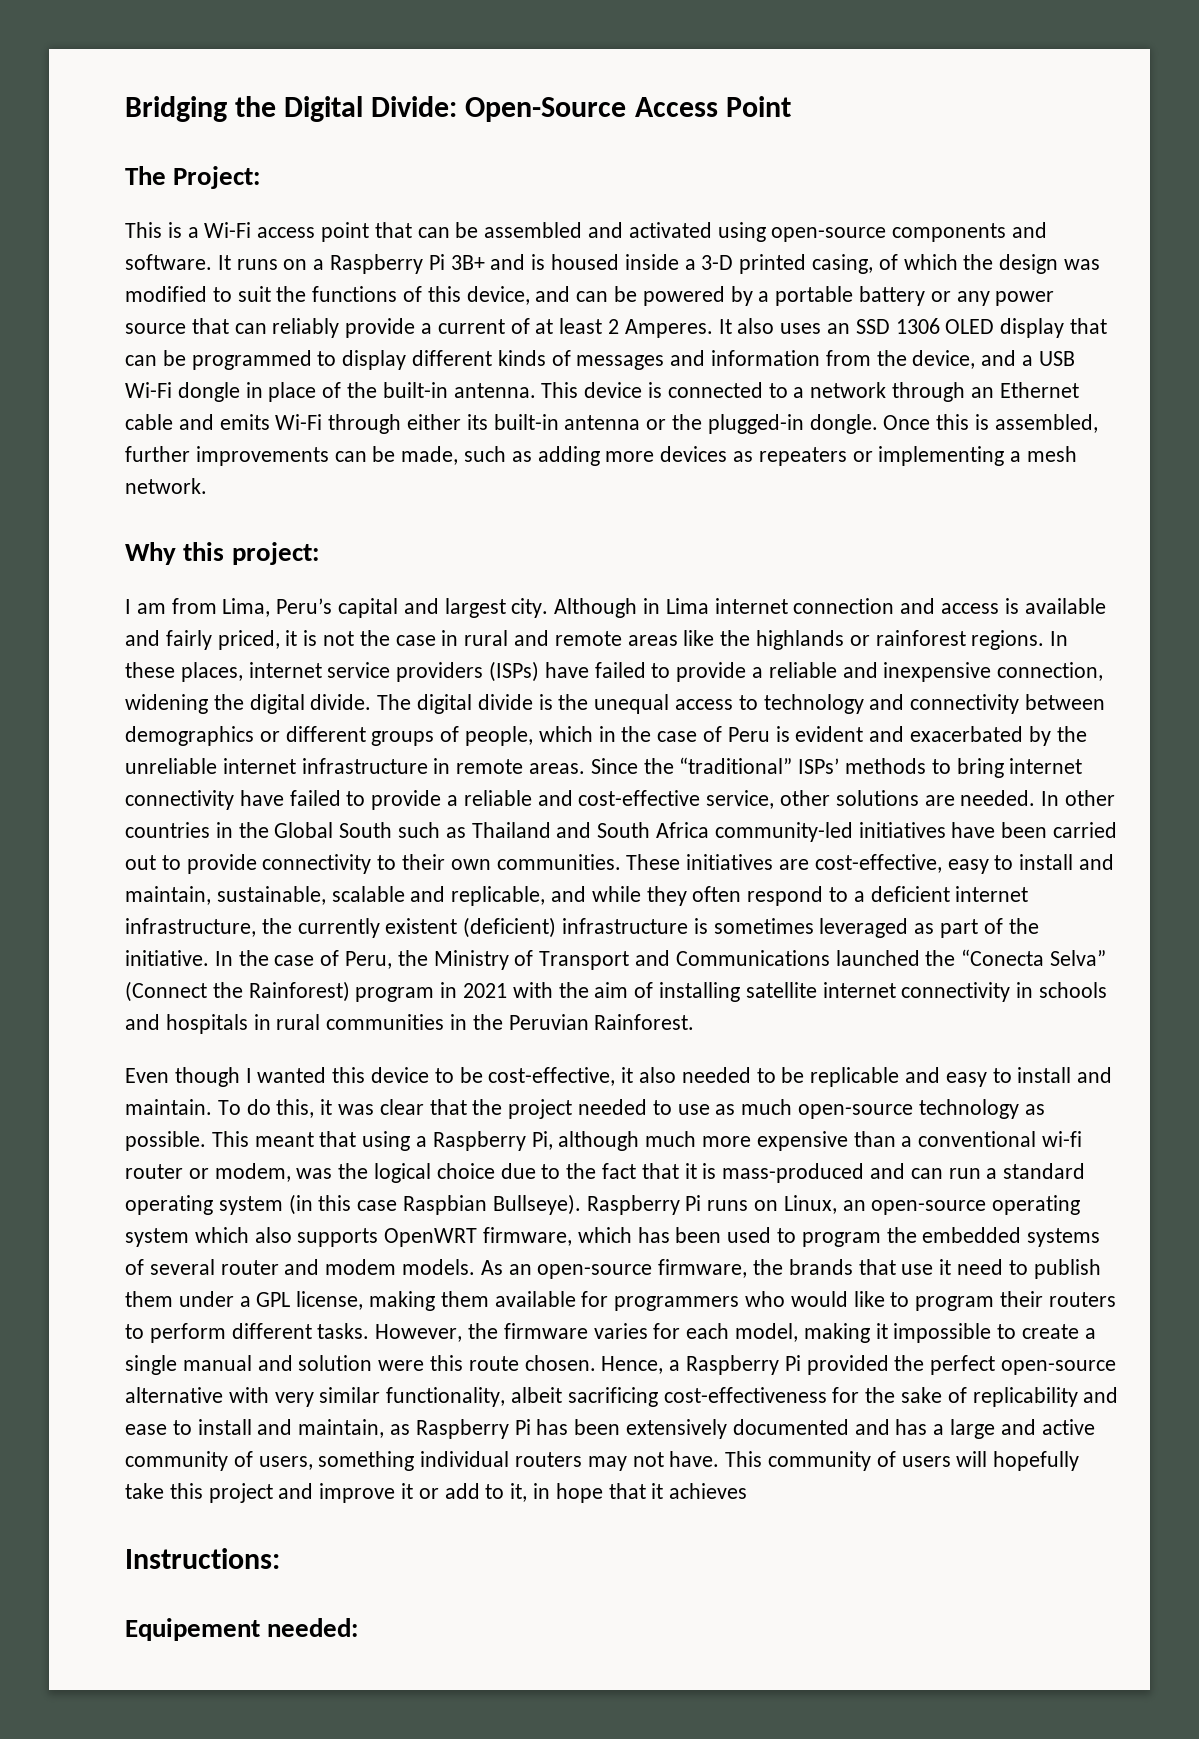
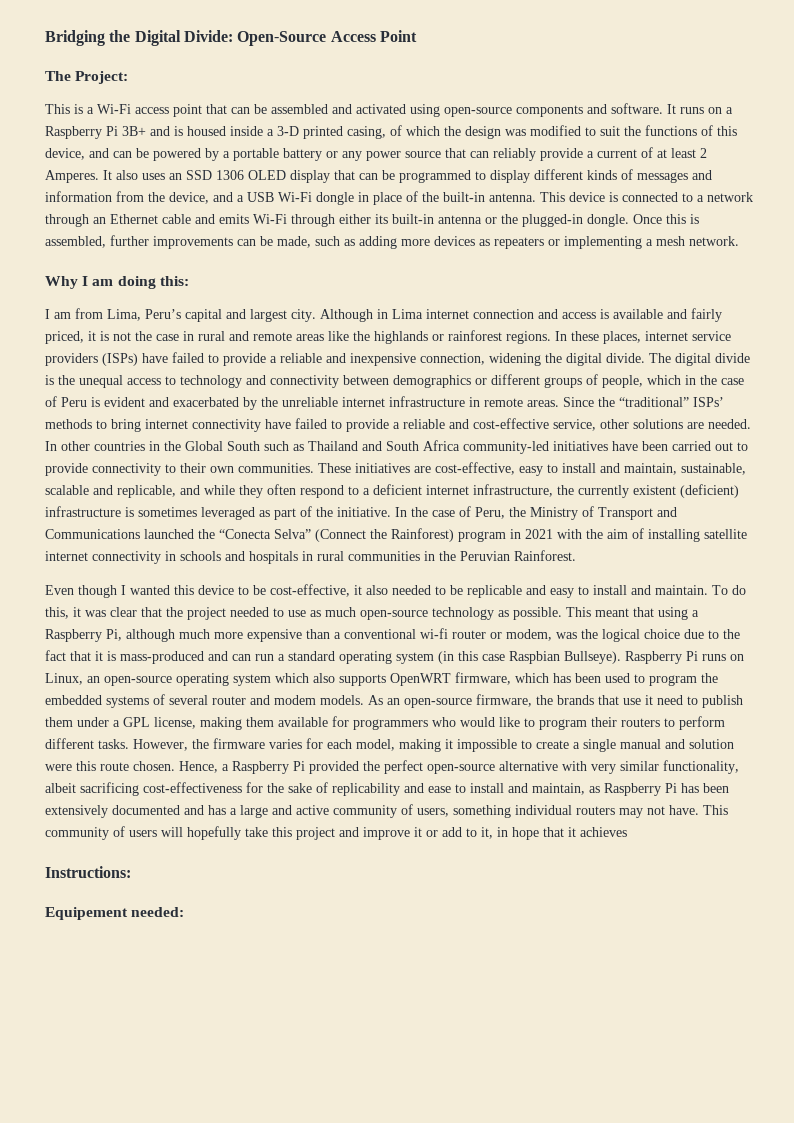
- Why this project:
+ Why I am doing this:

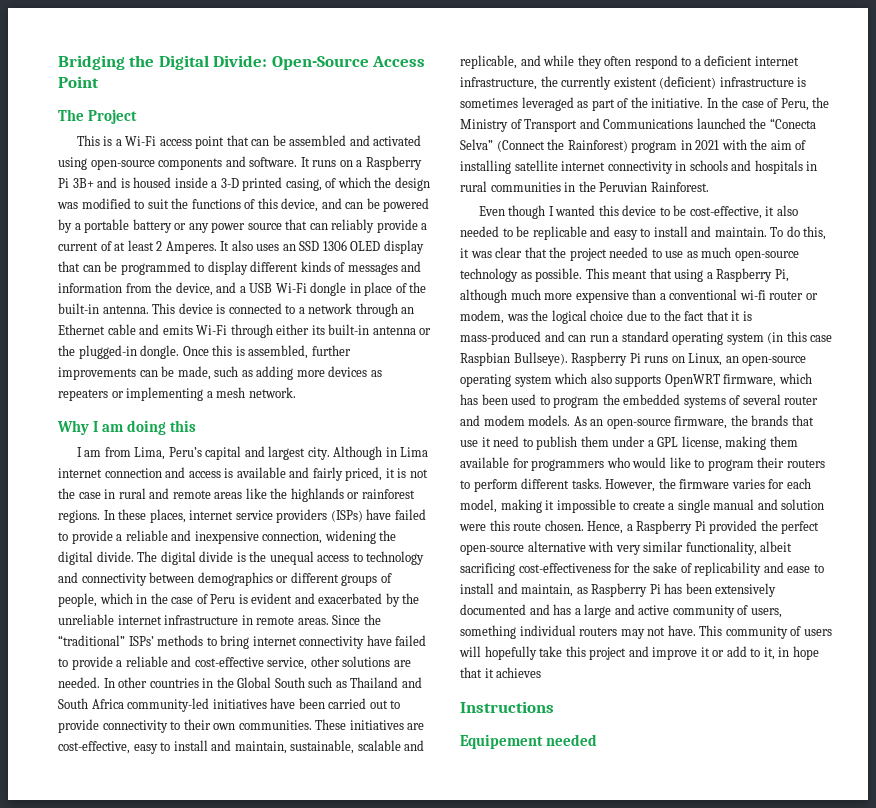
- The Project:
+ The Project
- Why I am doing this:
+ Why I am doing this
- Instructions:
+ Instructions
- Equipement needed:
+ Equipement needed

